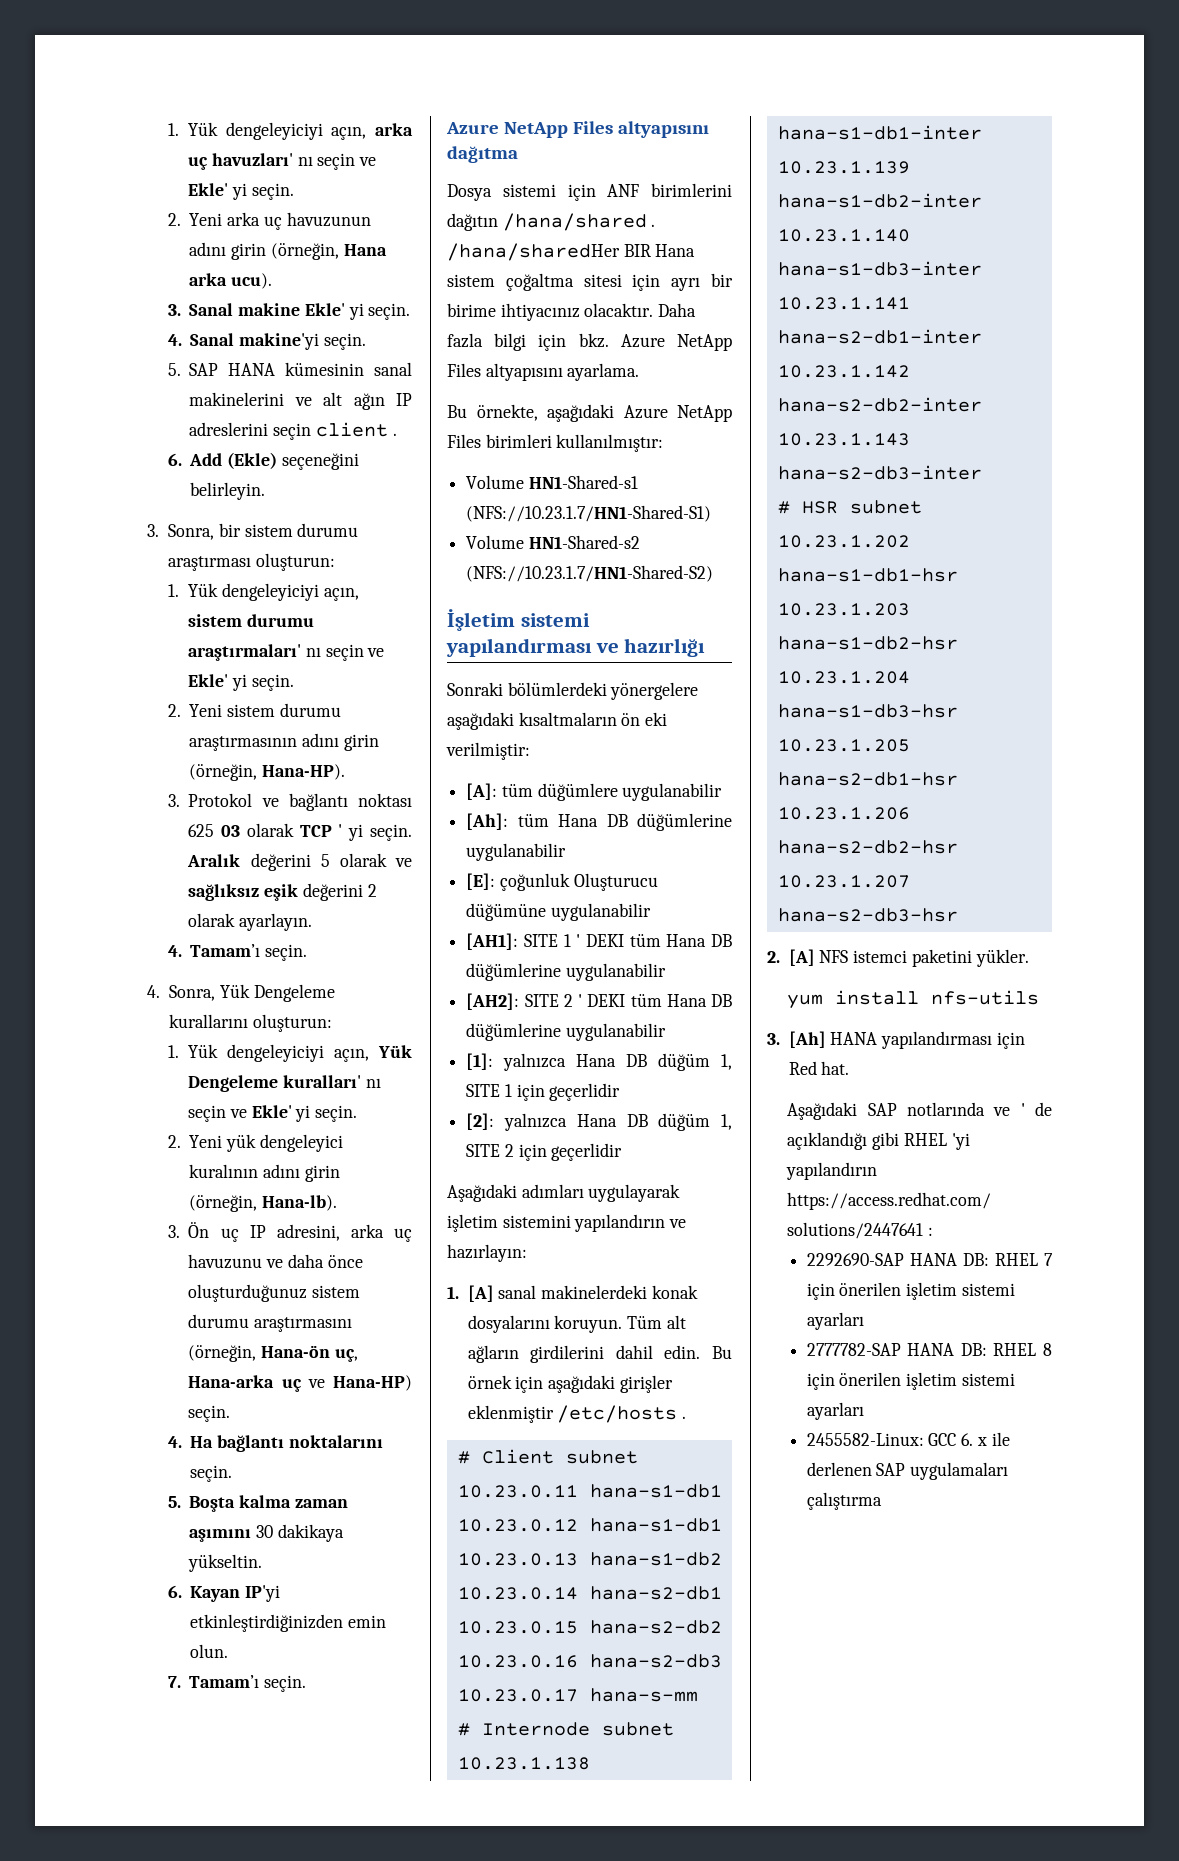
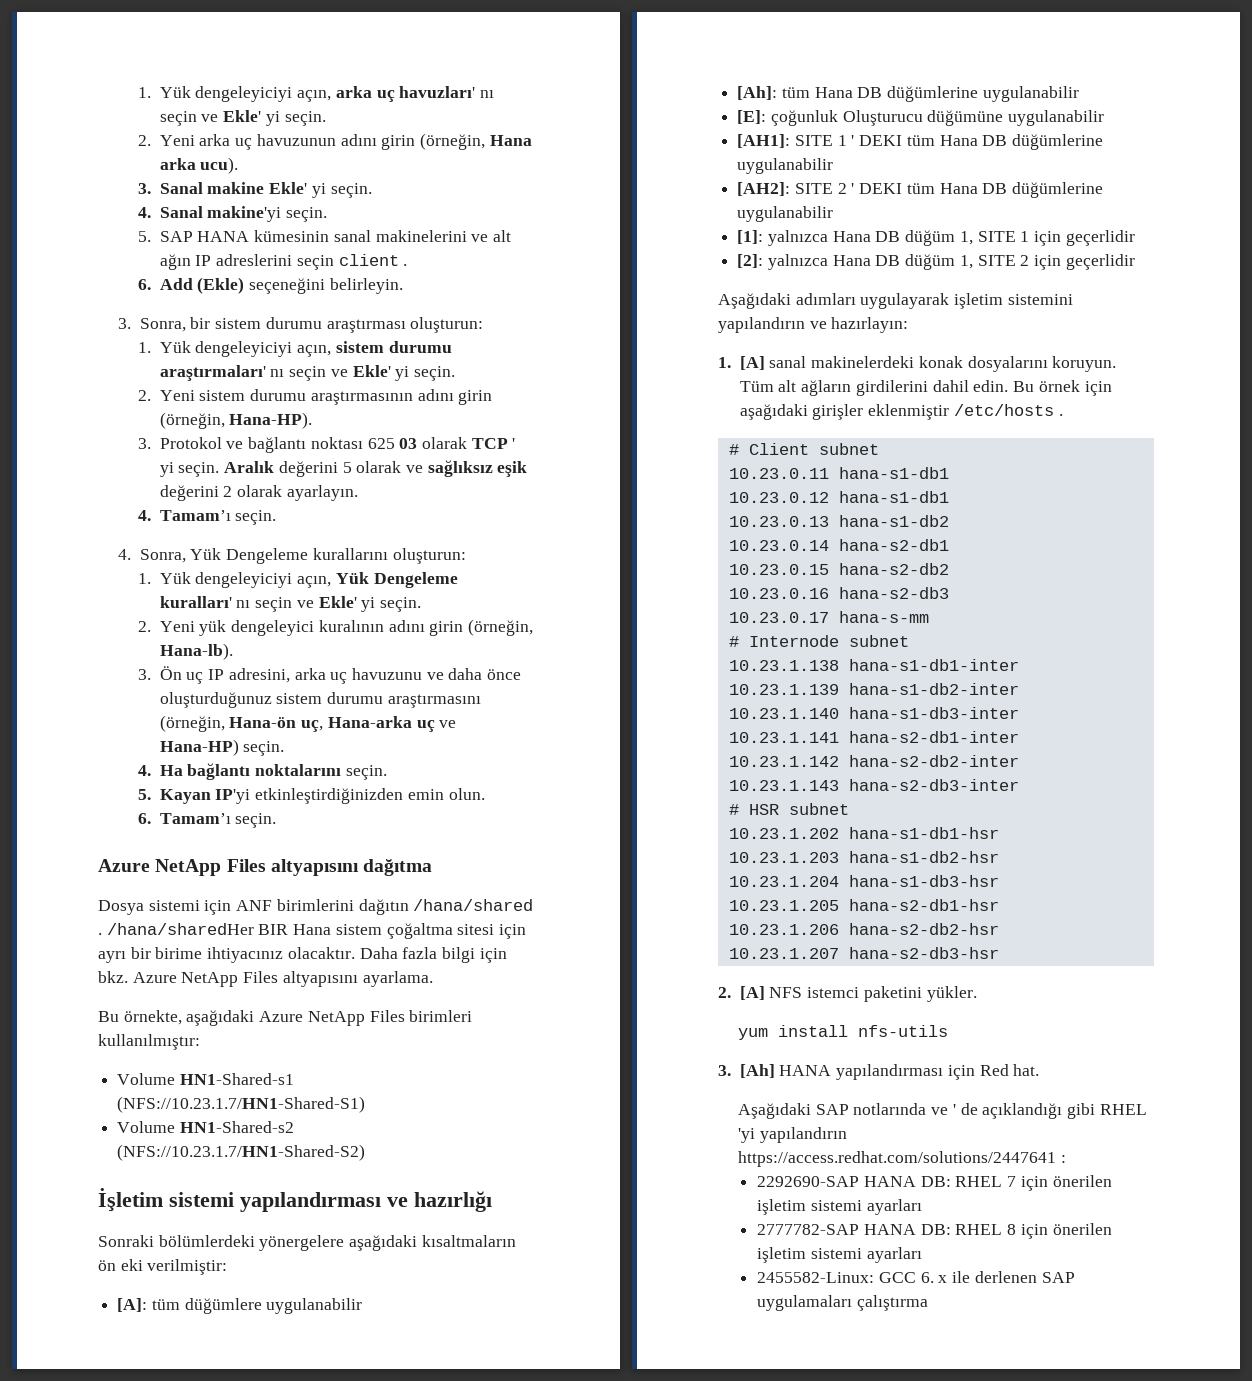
- 5. Boşta kalma zaman aşımını 30 dakikaya yükseltin.
- 6. Kayan IP'yi etkinleştirdiğinizden emin olun.
+ 5. Kayan IP'yi etkinleştirdiğinizden emin olun.
- 7. Tamam’ı seçin.
+ 6. Tamam’ı seçin.

